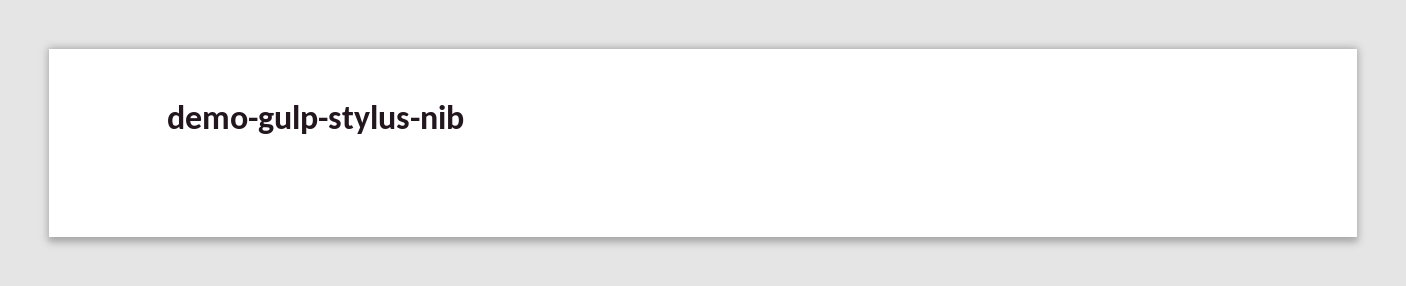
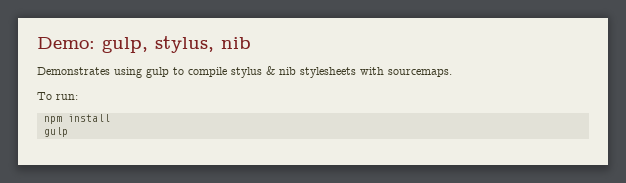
- demo-gulp-stylus-nib
+ Demo: gulp, stylus, nib
+ Demonstrates using gulp to compile stylus & nib stylesheets with sourcemaps.
+ To run:
+ npm install
+ gulp

